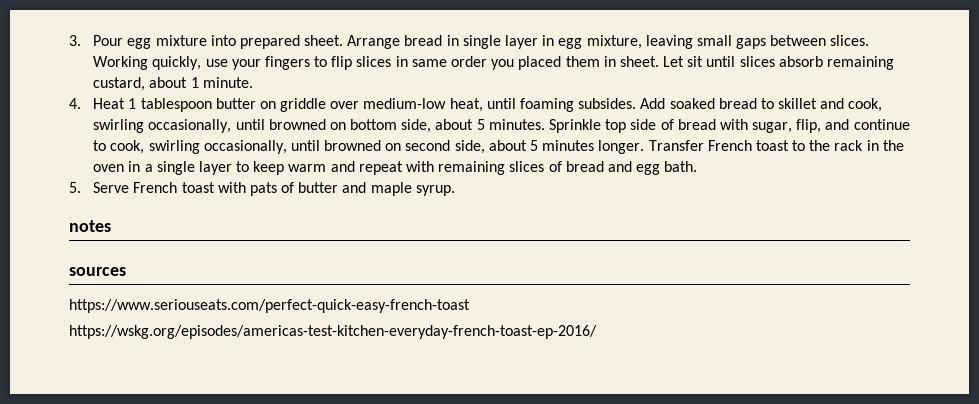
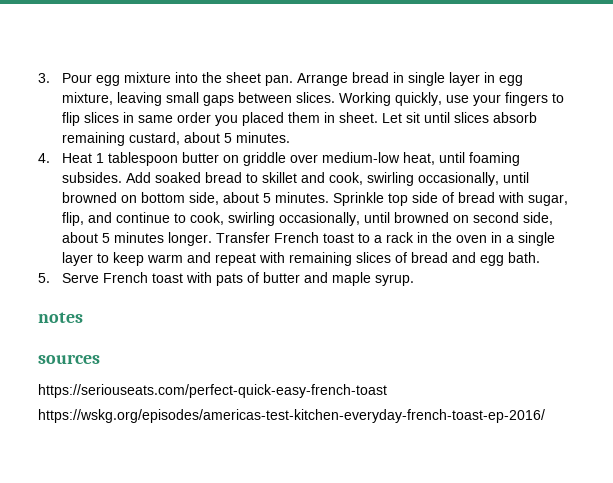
- 3. Pour egg mixture into prepared sheet.
+ 3. Pour egg mixture into the sheet pan.
- Let sit until slices absorb remaining custard, about 1 minute.
+ Let sit until slices absorb remaining custard, about 5 minutes.
- Transfer French toast to the rack in the oven in a single layer to keep warm and repeat with remaining slices of bread and egg bath.
+ Transfer French toast to a rack in the oven in a single layer to keep warm and repeat with remaining slices of bread and egg bath.
- https://www.seriouseats.com/perfect-quick-easy-french-toast
+ https://seriouseats.com/perfect-quick-easy-french-toast

